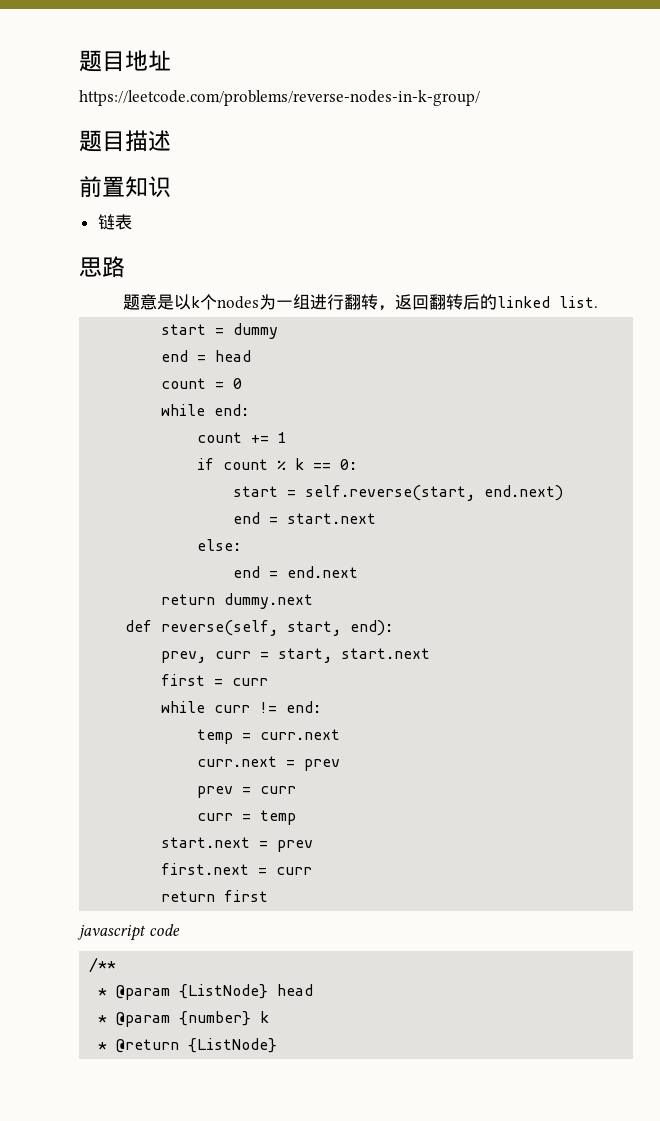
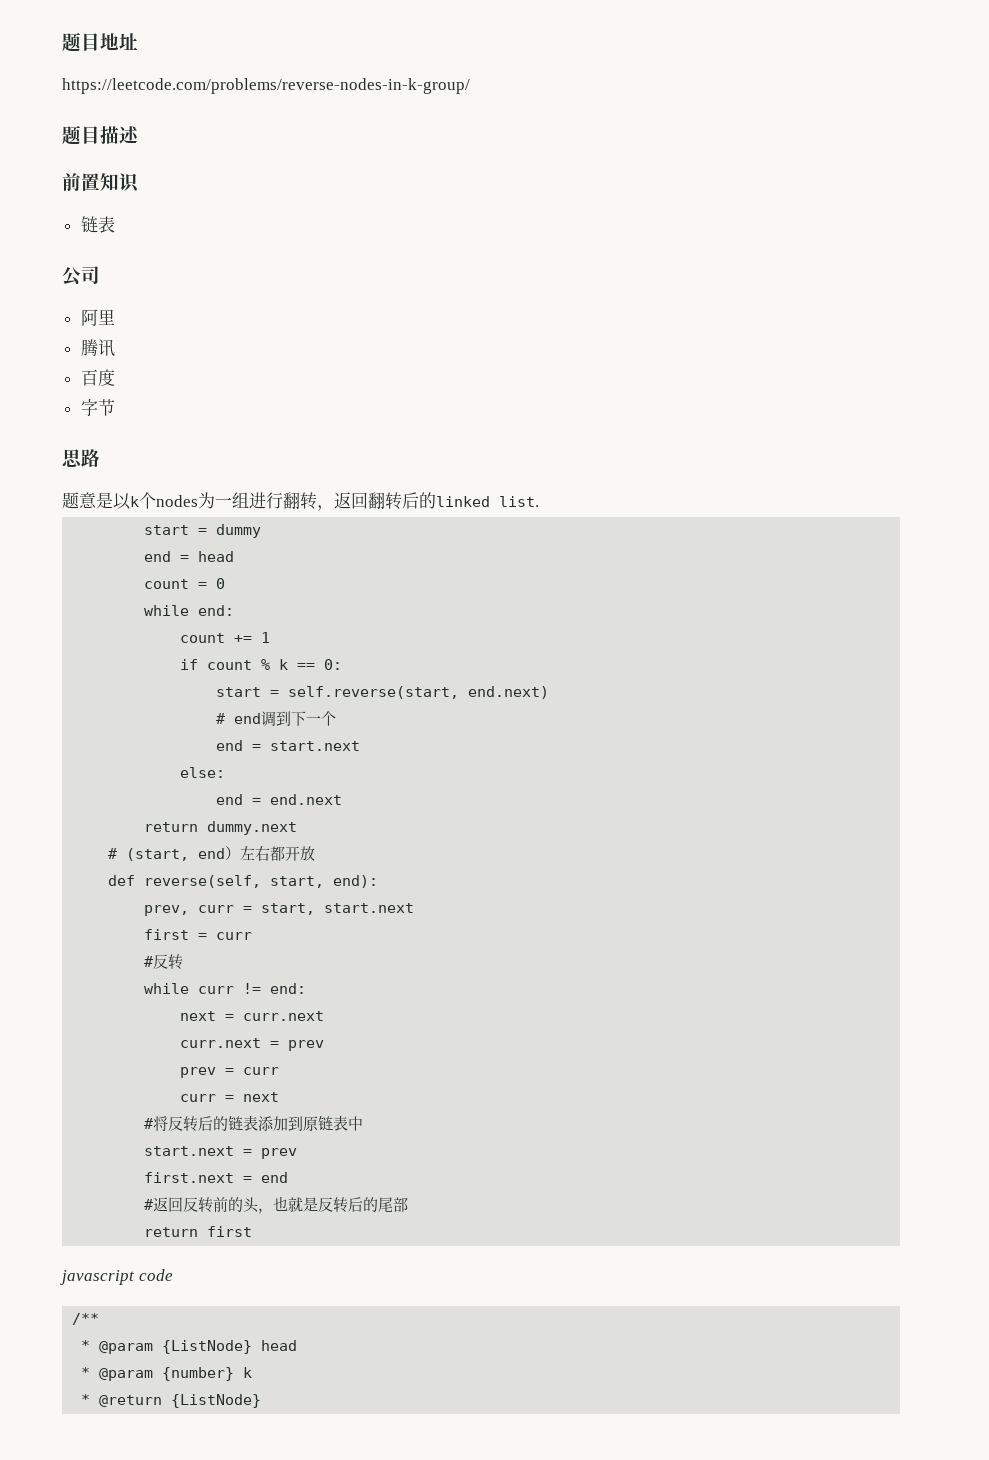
+ 公司
+ 阿里
+ 腾讯
+ 百度
+ 字节
+ # end调到下一个
+ # (start, end）左右都开放
+ #反转
- temp = curr.next
+ next = curr.next
- curr = temp
+ curr = next
+ #将反转后的链表添加到原链表中
- first.next = curr
+ first.next = end
+ #返回反转前的头，也就是反转后的尾部

